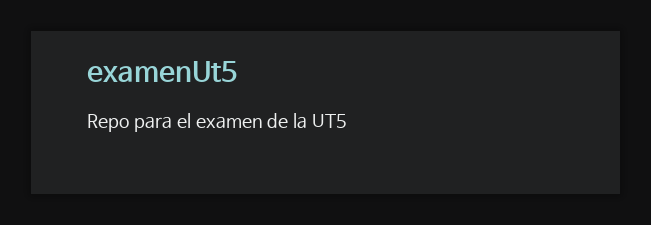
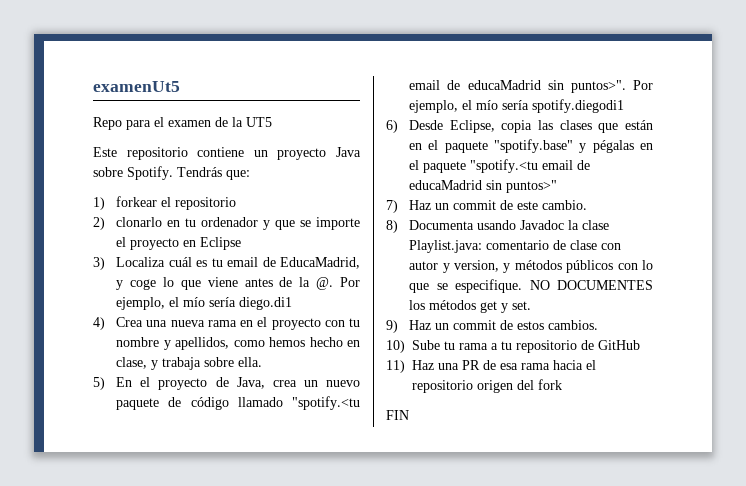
+ Este repositorio contiene un proyecto Java sobre Spotify. Tendrás que:
+ 1) forkear el repositorio
+ 2) clonarlo en tu ordenador y que se importe el proyecto en Eclipse
+ 3) Localiza cuál es tu email de EducaMadrid, y coge lo que viene antes de la @. Por ejemplo, el mío sería diego.di1
+ 4) Crea una nueva rama en el proyecto con tu nombre y apellidos, como hemos hecho en clase, y trabaja sobre ella.
+ 5) En el proyecto de Java, crea un nuevo paquete de código llamado "spotify.<tu email de educaMadrid sin puntos>". Por ejemplo, el mío sería spotify.diegodi1
+ 6) Desde Eclipse, copia las clases que están en el paquete "spotify.base" y pégalas en el paquete "spotify.<tu email de educaMadrid sin puntos>"
+ 7) Haz un commit de este cambio.
+ 8) Documenta usando Javadoc la clase Playlist.java: comentario de clase con autor y version, y métodos públicos con lo que se especifique. NO DOCUMENTES los métodos get y set.
+ 9) Haz un commit de estos cambios.
+ 10) Sube tu rama a tu repositorio de GitHub
+ 11) Haz una PR de esa rama hacia el repositorio origen del fork
+ FIN

